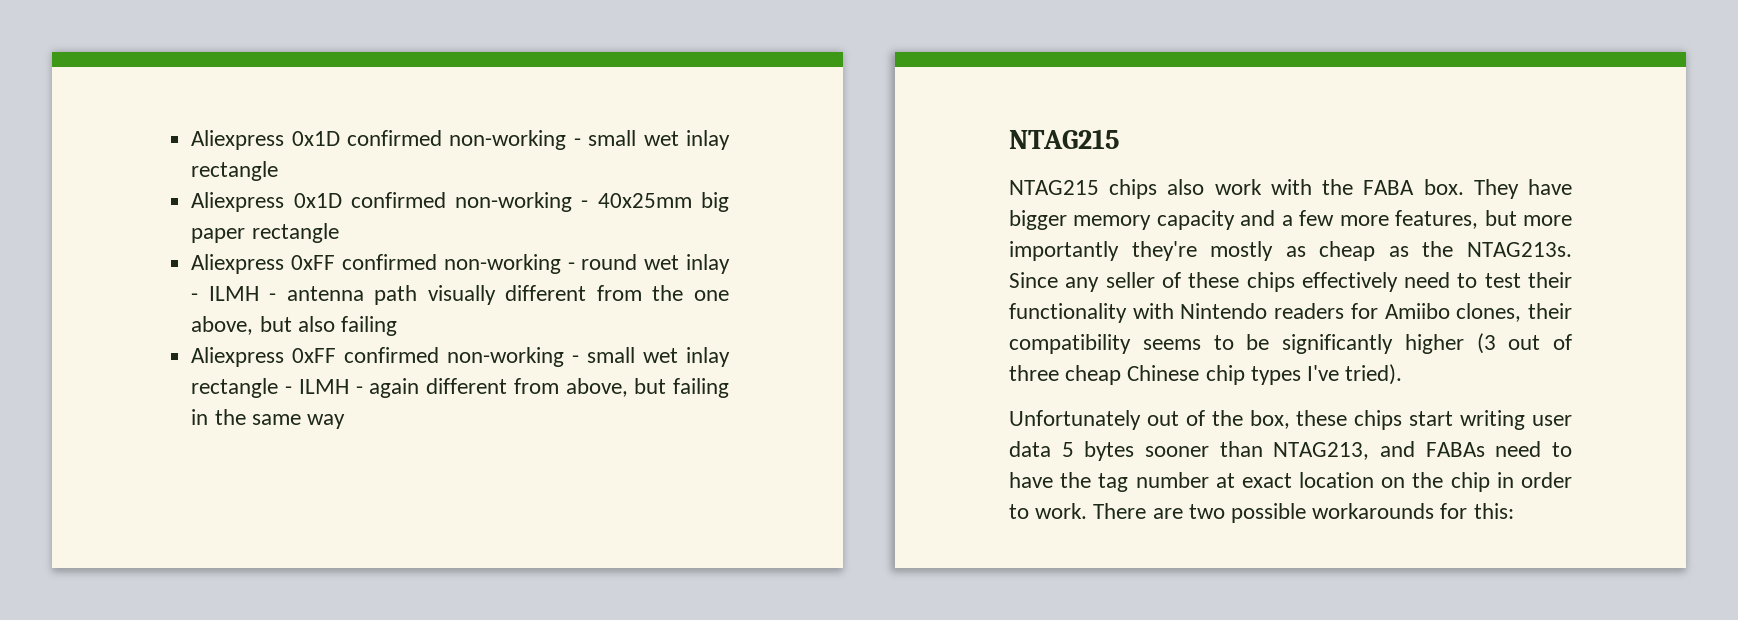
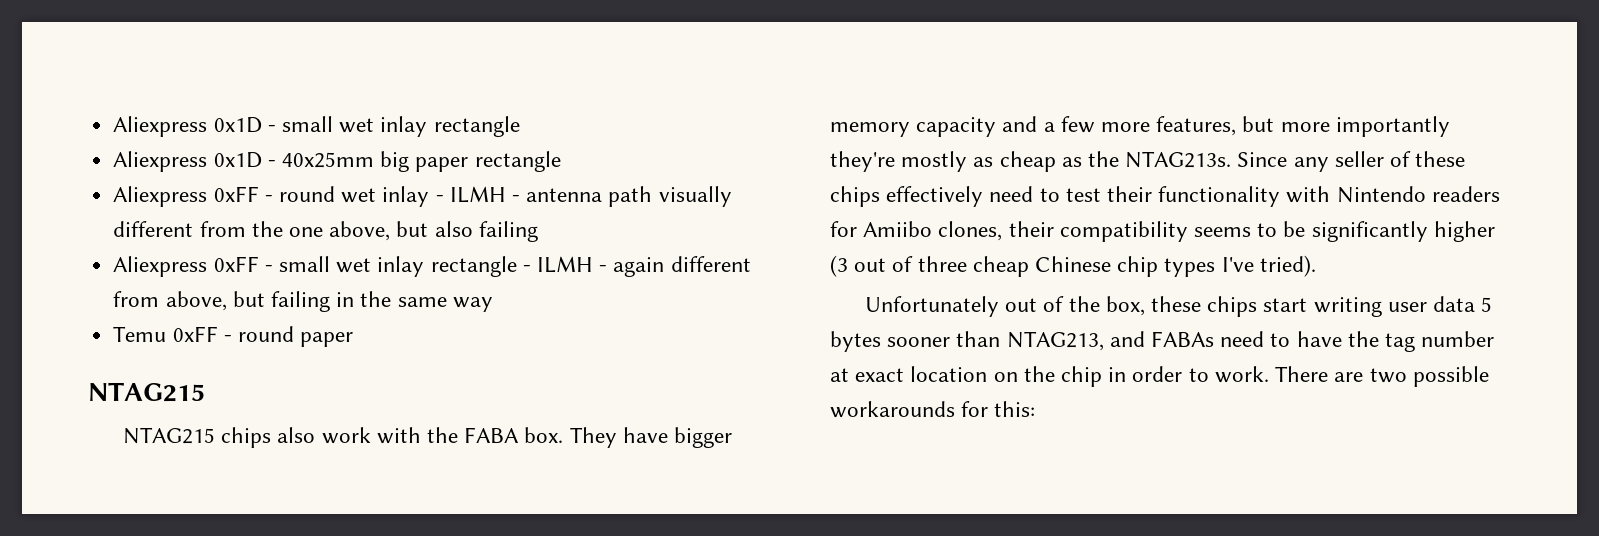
- Aliexpress 0x1D confirmed non-working - small wet inlay rectangle
+ Aliexpress 0x1D - small wet inlay rectangle
- Aliexpress 0x1D confirmed non-working - 40x25mm big paper rectangle
+ Aliexpress 0x1D - 40x25mm big paper rectangle
- Aliexpress 0xFF confirmed non-working - round wet inlay - ILMH - antenna path visually different from the one above, but also failing
+ Aliexpress 0xFF - round wet inlay - ILMH - antenna path visually different from the one above, but also failing
- Aliexpress 0xFF confirmed non-working - small wet inlay rectangle - ILMH - again different from above, but failing in the same way
+ Aliexpress 0xFF - small wet inlay rectangle - ILMH - again different from above, but failing in the same way
+ Temu 0xFF - round paper

